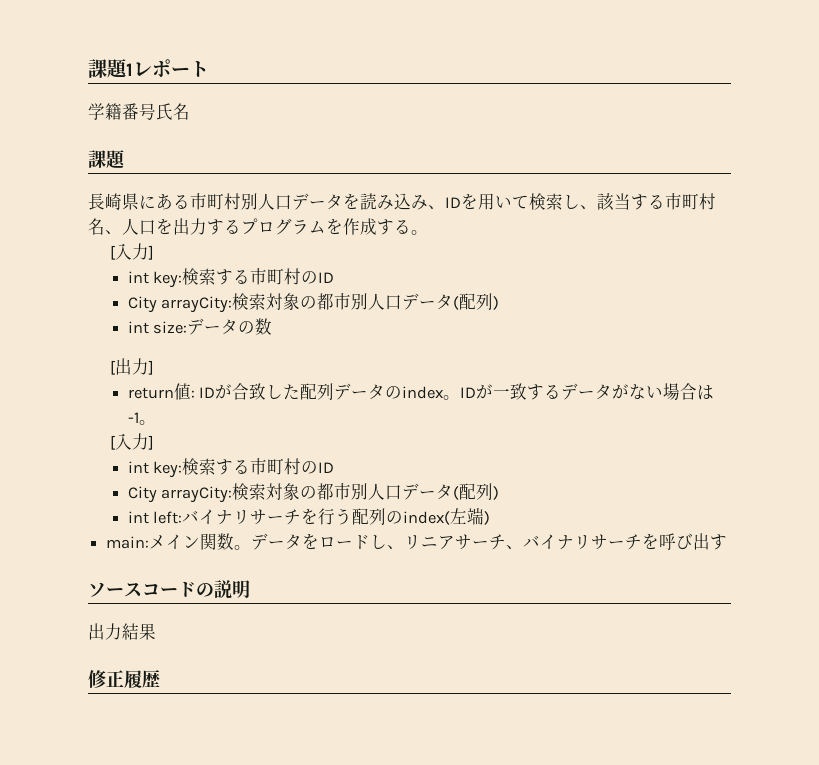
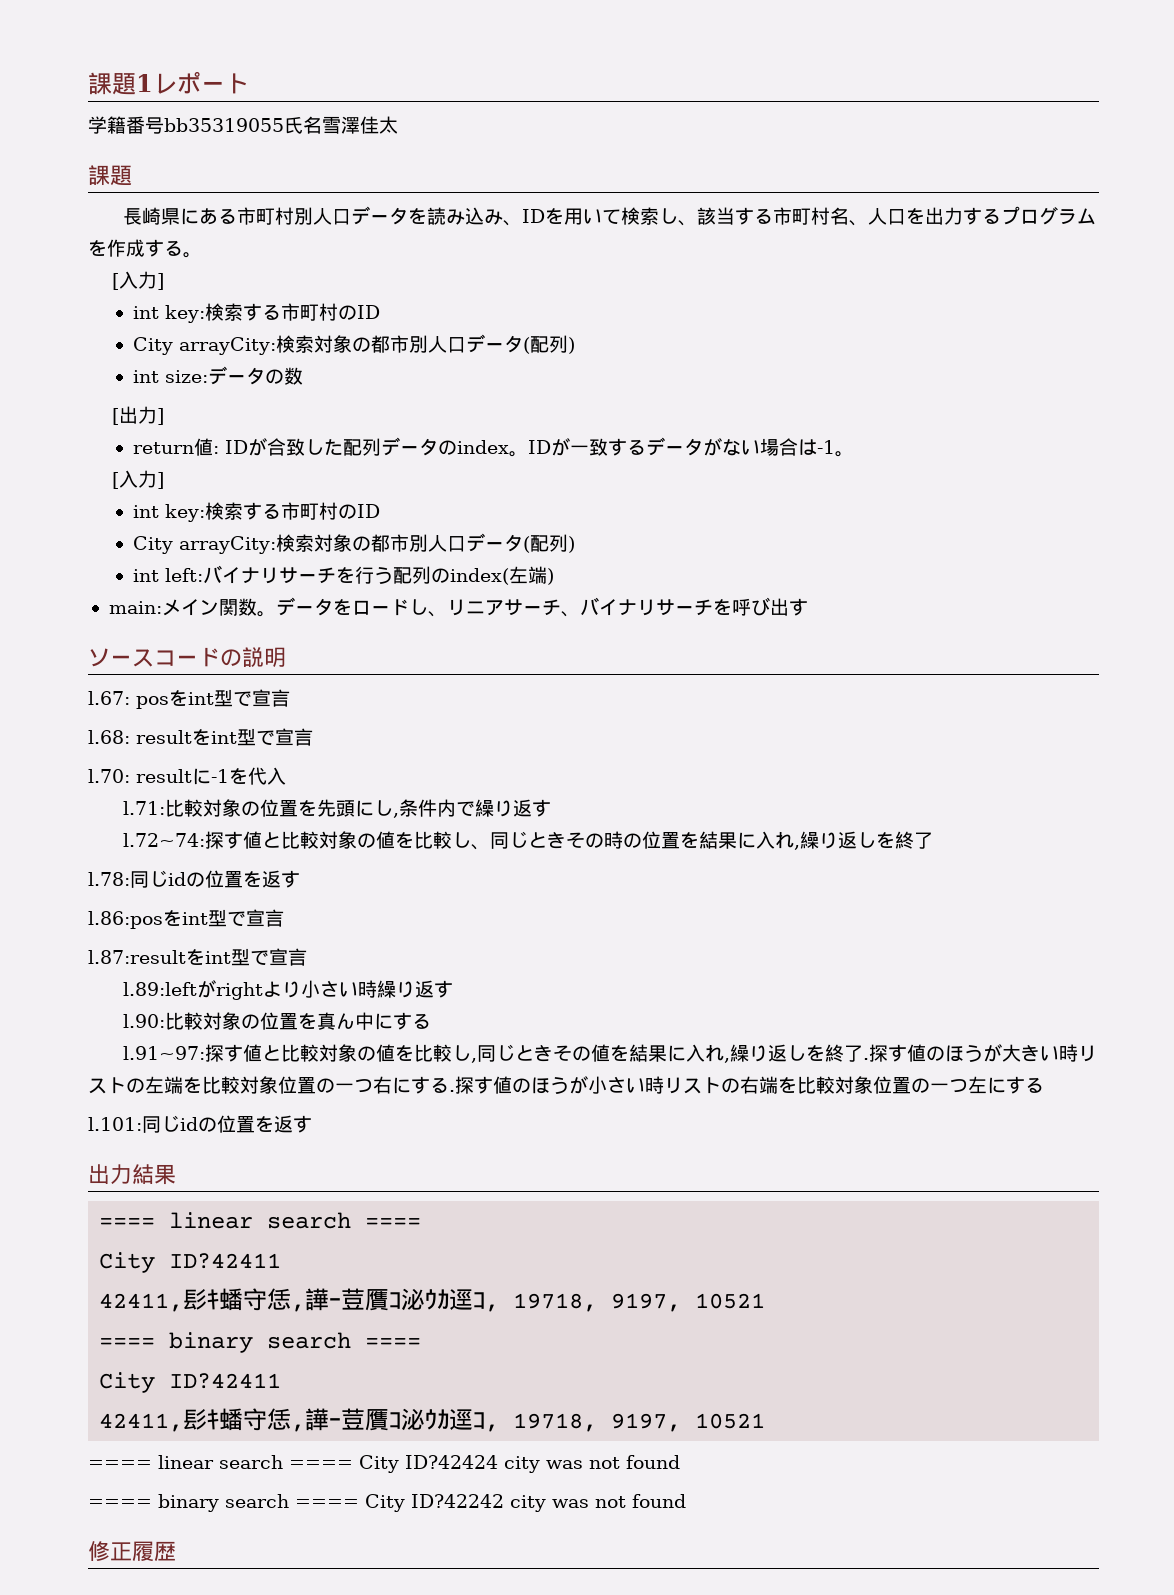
- 学籍番号氏名
+ 学籍番号bb35319055氏名雪澤佳太
+ l.67: posをint型で宣言
+ l.68: resultをint型で宣言
+ l.70: resultに-1を代入
+ l.71:比較対象の位置を先頭にし,条件内で繰り返す
+ l.72~74:探す値と比較対象の値を比較し、同じときその時の位置を結果に入れ,繰り返しを終了
+ l.78:同じidの位置を返す
+ l.86:posをint型で宣言
+ l.87:resultをint型で宣言
+ l.89:leftがrightより小さい時繰り返す
+ l.90:比較対象の位置を真ん中にする
+ l.91~97:探す値と比較対象の値を比較し,同じときその値を結果に入れ,繰り返しを終了.探す値のほうが大きい時リストの左端を比較対象位置の一つ右にする.探す値のほうが小さい時リストの右端を比較対象位置の一つ左にする
+ l.101:同じidの位置を返す
  出力結果
+ ==== linear search ====
+ City ID?42411
+ 42411,髟ｷ蟠守恁,譁ｰ荳贋ｺ泌ｳｶ逕ｺ, 19718, 9197, 10521
+ ==== binary search ====
+ City ID?42411
+ 42411,髟ｷ蟠守恁,譁ｰ荳贋ｺ泌ｳｶ逕ｺ, 19718, 9197, 10521
+ ==== linear search ==== City ID?42424 city was not found
+ ==== binary search ==== City ID?42242 city was not found

